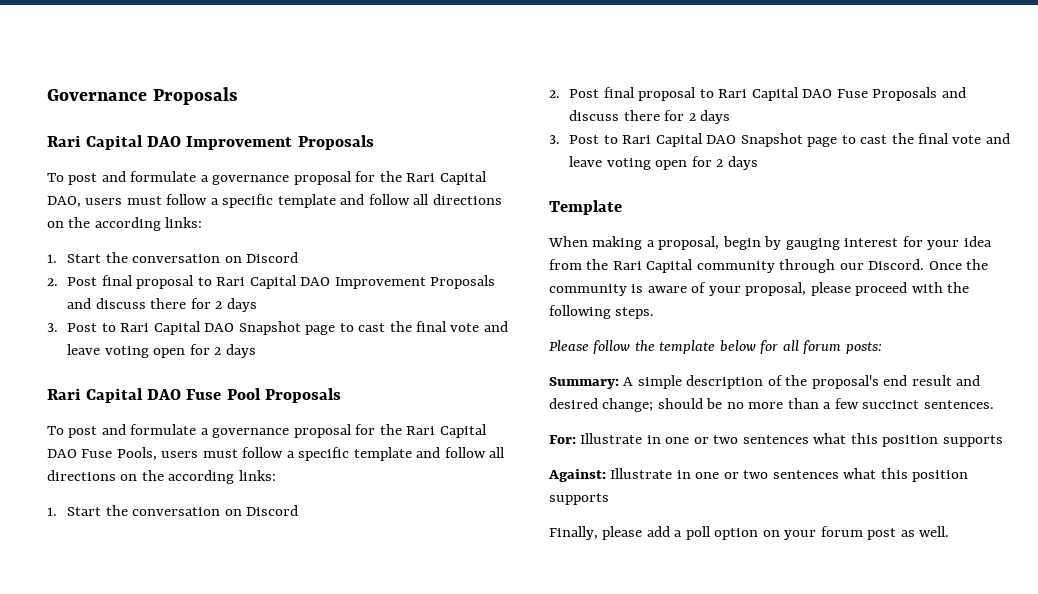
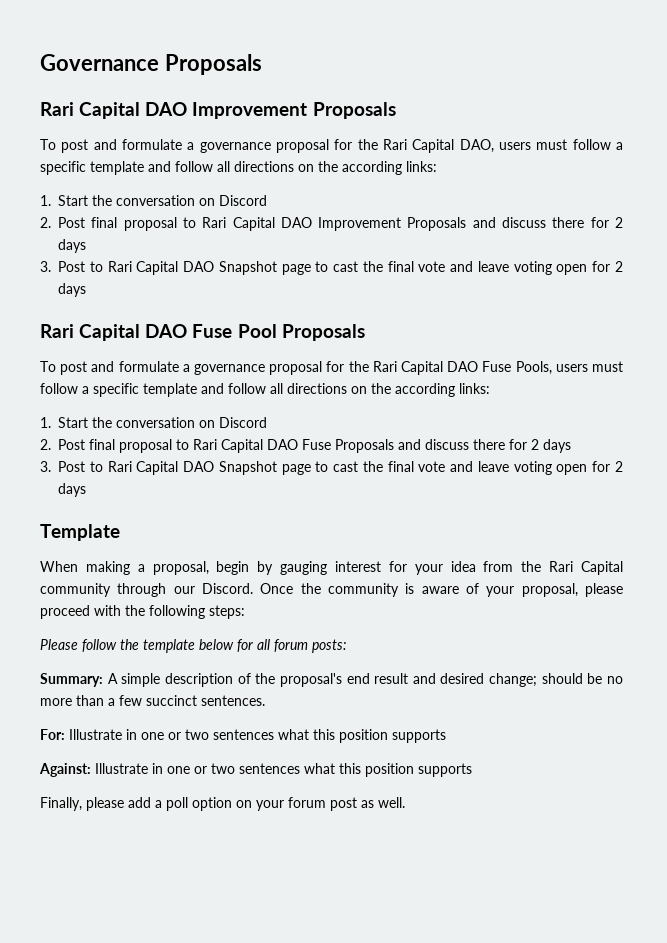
- Once the community is aware of your proposal, please proceed with the following steps.
+ Once the community is aware of your proposal, please proceed with the following steps:

